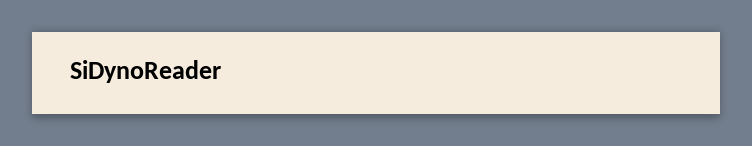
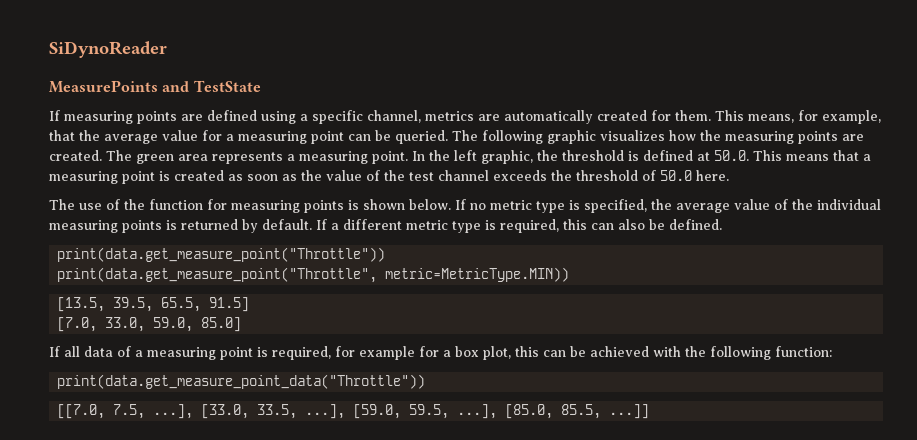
+ MeasurePoints and TestState
+ If measuring points are defined using a specific channel, metrics are automatically created for them. This means, for example, that the average value for a measuring point can be queried. The following graphic visualizes how the measuring points are created. The green area represents a measuring point. In the left graphic, the threshold is defined at 50.0. This means that a measuring point is created as soon as the value of the test channel exceeds the threshold of 50.0 here.
+ The use of the function for measuring points is shown below. If no metric type is specified, the average value of the individual measuring points is returned by default. If a different metric type is required, this can also be defined.
+ print(data.get_measure_point("Throttle"))
+ print(data.get_measure_point("Throttle", metric=MetricType.MIN))
+ [13.5, 39.5, 65.5, 91.5]
+ [7.0, 33.0, 59.0, 85.0]
+ If all data of a measuring point is required, for example for a box plot, this can be achieved with the following function:
+ print(data.get_measure_point_data("Throttle"))
+ [[7.0, 7.5, ...], [33.0, 33.5, ...], [59.0, 59.5, ...], [85.0, 85.5, ...]]

